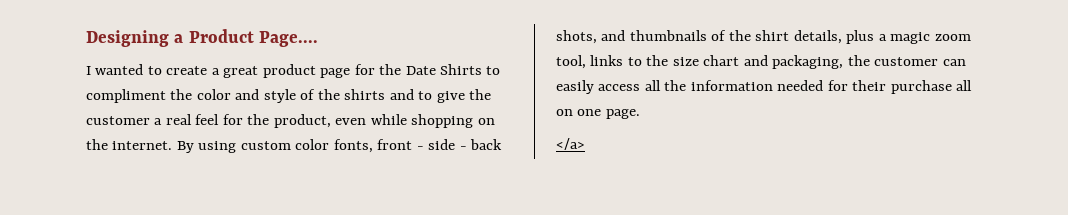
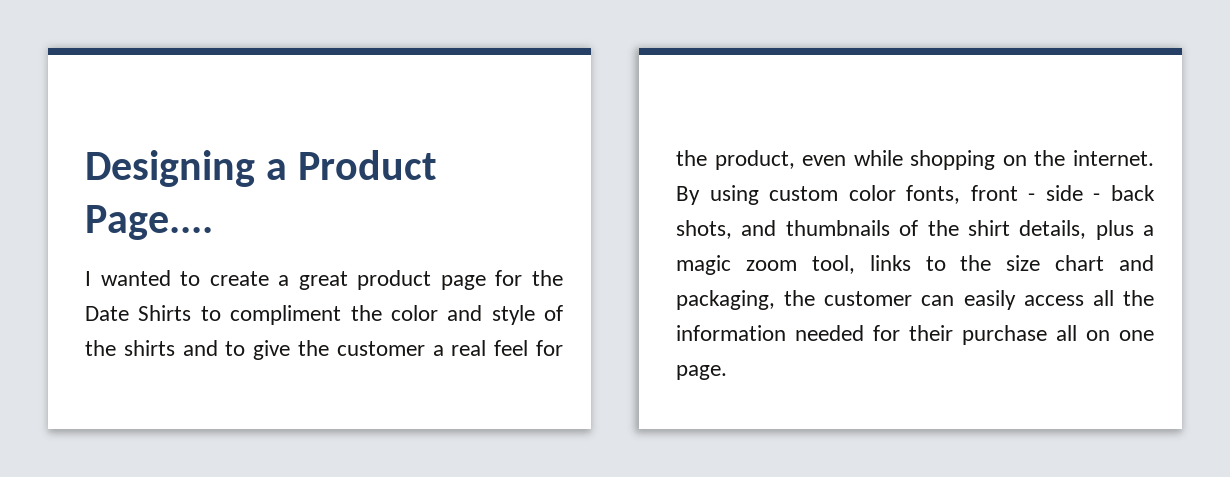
- </a>

